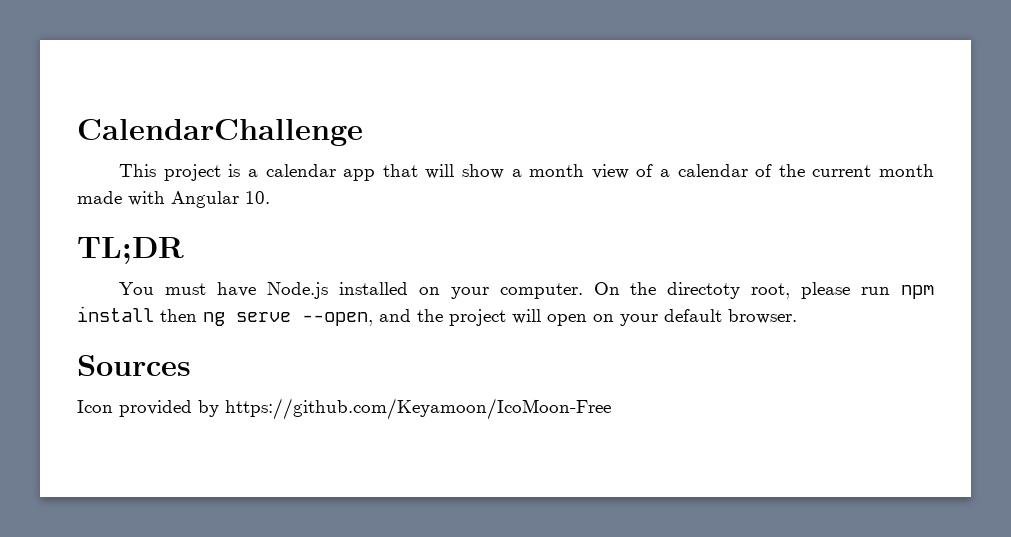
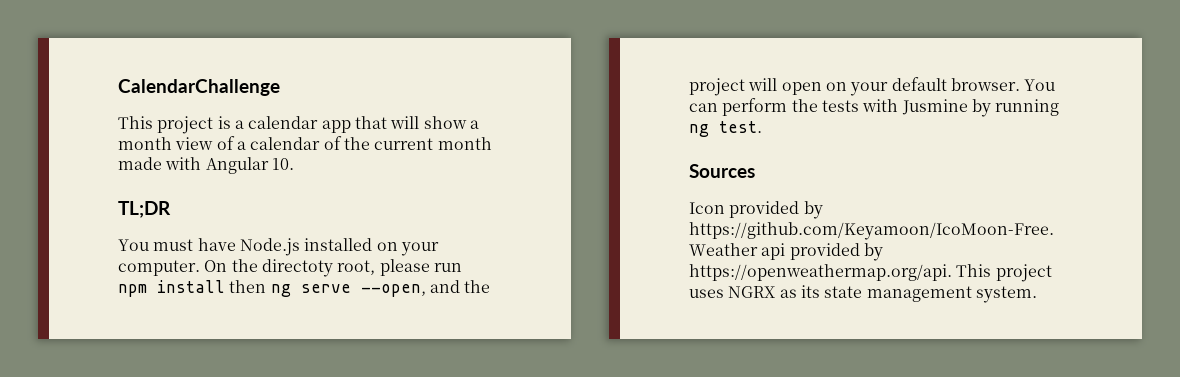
- On the directoty root, please run npm install then ng serve --open, and the project will open on your default browser.
+ On the directoty root, please run npm install then ng serve --open, and the project will open on your default browser. You can perform the tests with Jusmine by running ng test.
  Sources
- Icon provided by https://github.com/Keyamoon/IcoMoon-Free
+ Icon provided by https://github.com/Keyamoon/IcoMoon-Free. Weather api provided by https://openweathermap.org/api. This project uses NGRX as its state management system.

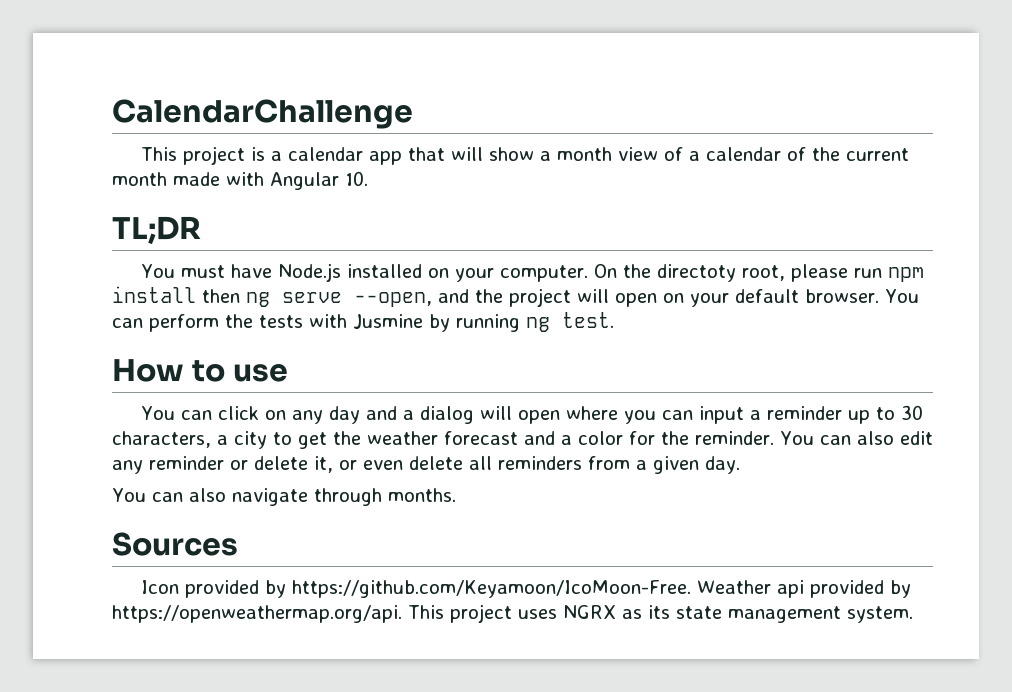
+ How to use
+ You can click on any day and a dialog will open where you can input a reminder up to 30 characters, a city to get the weather forecast and a color for the reminder. You can also edit any reminder or delete it, or even delete all reminders from a given day.
+ You can also navigate through months.

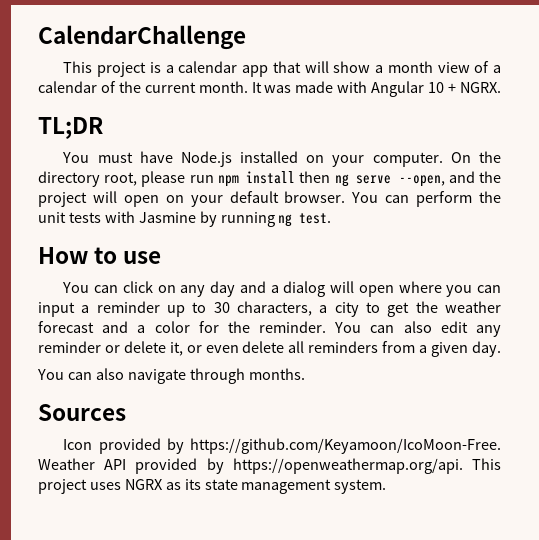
- This project is a calendar app that will show a month view of a calendar of the current month made with Angular 10.
+ This project is a calendar app that will show a month view of a calendar of the current month. It was made with Angular 10 + NGRX.
- On the directoty root, please run npm install then ng serve --open, and the project will open on your default browser.
+ On the directory root, please run npm install then ng serve --open, and the project will open on your default browser.
- You can perform the tests with Jusmine by running ng test.
+ You can perform the unit tests with Jasmine by running ng test.
- Icon provided by https://github.com/Keyamoon/IcoMoon-Free. Weather api provided by https://openweathermap.org/api. This project uses NGRX as its state management system.
+ Icon provided by https://github.com/Keyamoon/IcoMoon-Free. Weather API provided by https://openweathermap.org/api. This project uses NGRX as its state management system.

